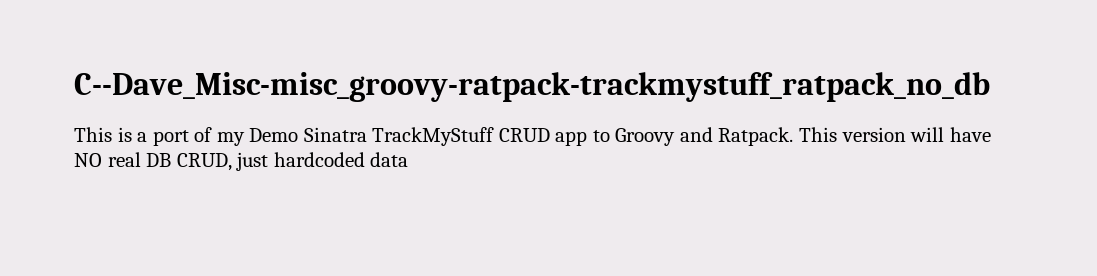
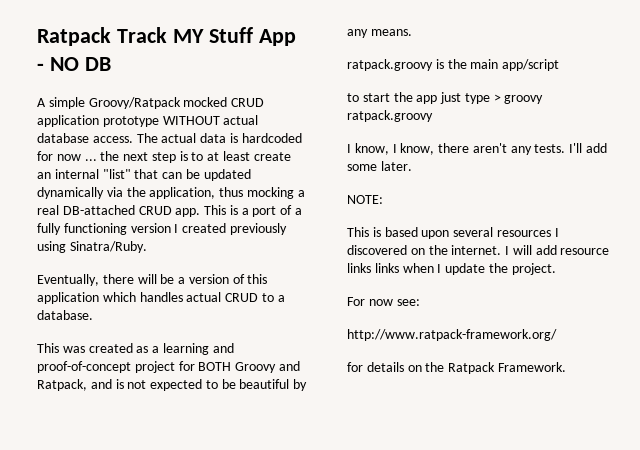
- C--Dave_Misc-misc_groovy-ratpack-trackmystuff_ratpack_no_db
- This is a port of my Demo Sinatra TrackMyStuff CRUD app to Groovy and Ratpack. This version will have NO real DB CRUD, just hardcoded data
+ Ratpack Track MY Stuff App - NO DB
+ A simple Groovy/Ratpack mocked CRUD application prototype WITHOUT actual database access. The actual data is hardcoded for now ... the next step is to at least create an internal "list" that can be updated dynamically via the application, thus mocking a real DB-attached CRUD app. This is a port of a fully functioning version I created previously using Sinatra/Ruby.
+ Eventually, there will be a version of this application which handles actual CRUD to a database.
+ This was created as a learning and proof-of-concept project for BOTH Groovy and Ratpack, and is not expected to be beautiful by any means.
+ ratpack.groovy is the main app/script
+ to start the app just type > groovy ratpack.groovy
+ I know, I know, there aren't any tests. I'll add some later.
+ NOTE:
+ This is based upon several resources I discovered on the internet. I will add resource links links when I update the project.
+ For now see:
+ http://www.ratpack-framework.org/
+ for details on the Ratpack Framework.

